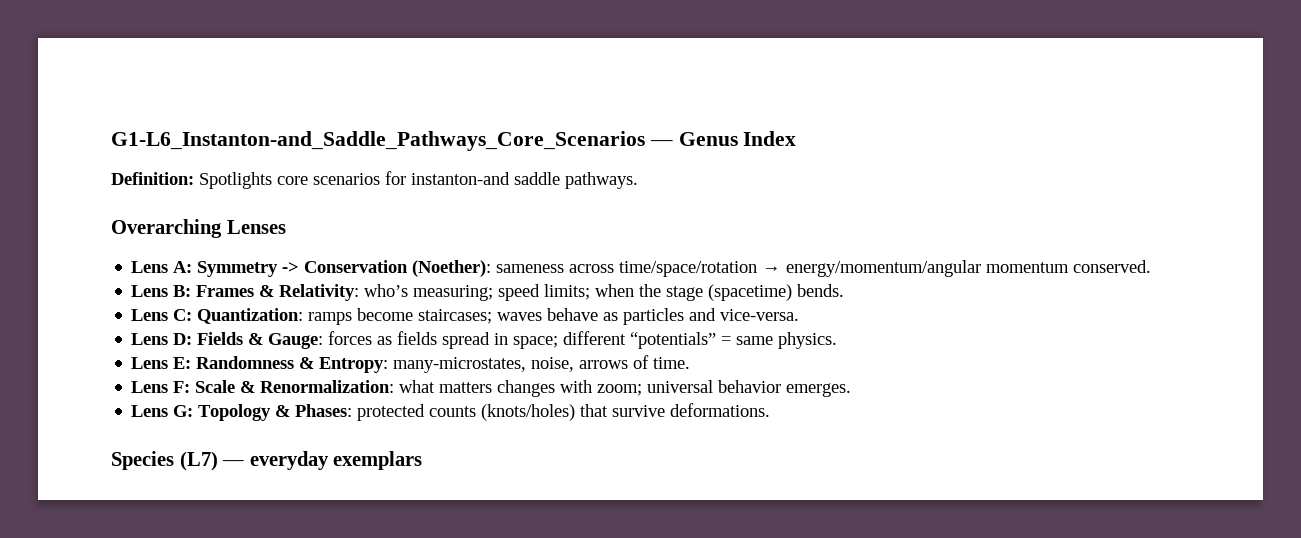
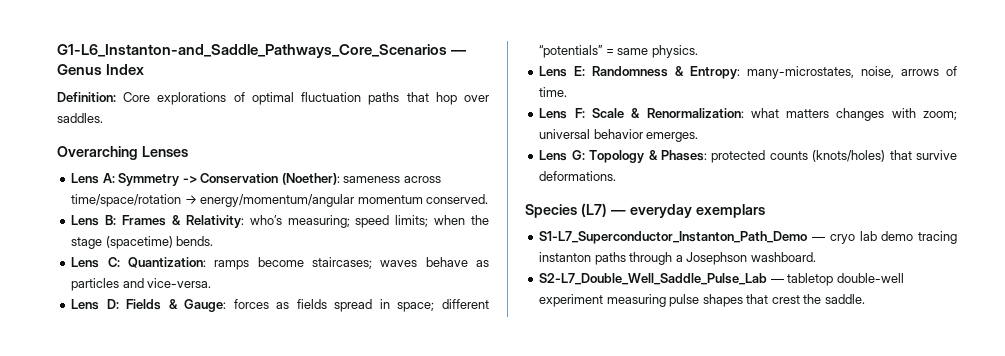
- Definition: Spotlights core scenarios for instanton-and saddle pathways.
+ Definition: Core explorations of optimal fluctuation paths that hop over saddles.
+ S1-L7_Superconductor_Instanton_Path_Demo — cryo lab demo tracing instanton paths through a Josephson washboard.
+ S2-L7_Double_Well_Saddle_Pulse_Lab — tabletop double-well experiment measuring pulse shapes that crest the saddle.

